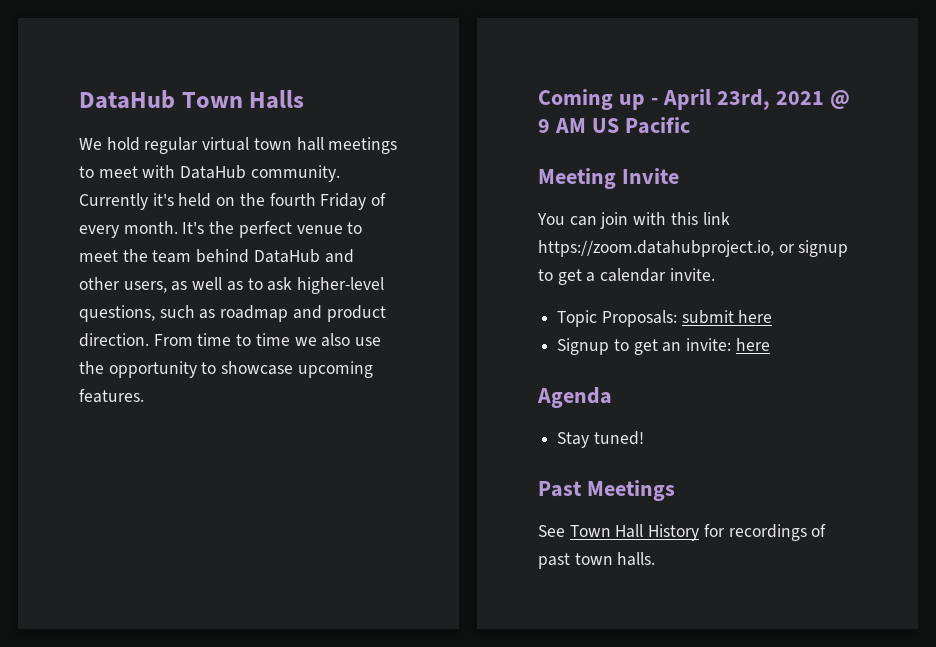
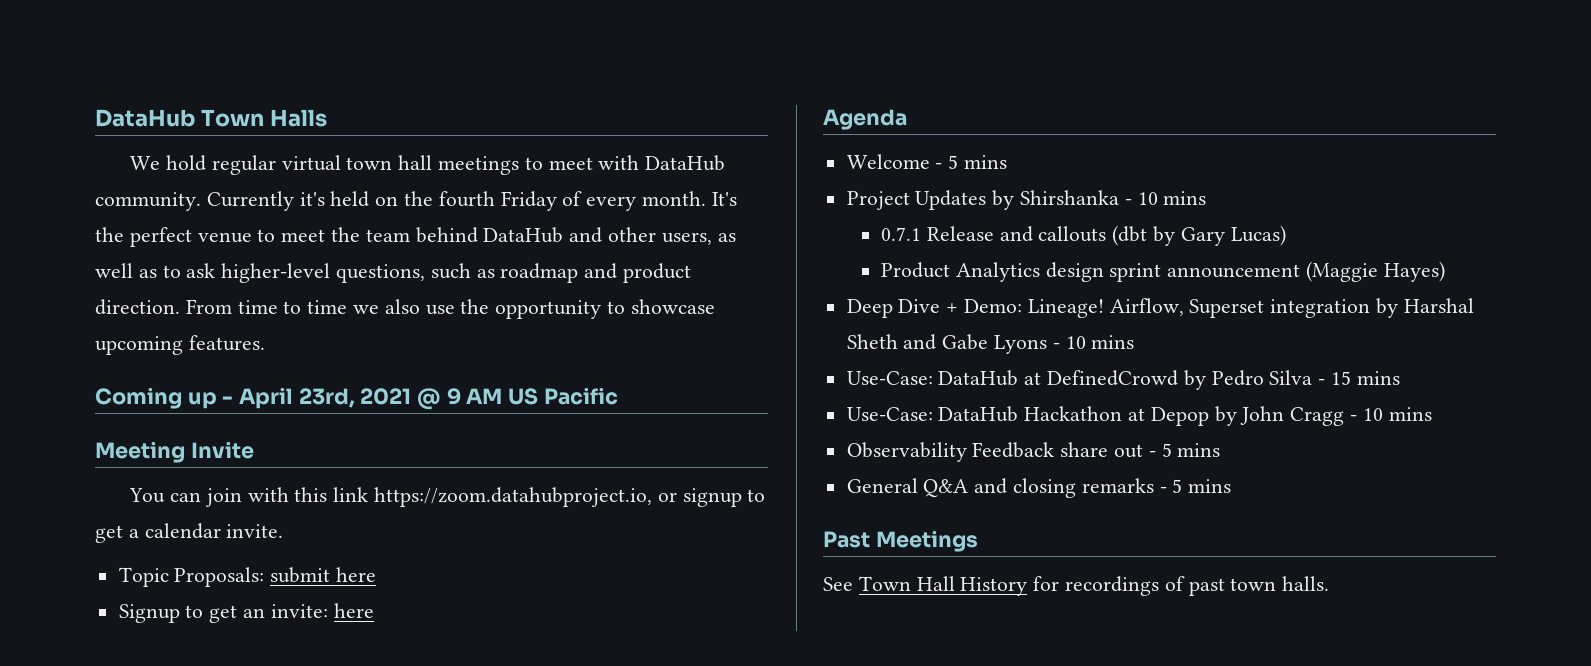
- Stay tuned!
+ Welcome - 5 mins
+ Project Updates by Shirshanka - 10 mins
+ 0.7.1 Release and callouts (dbt by Gary Lucas)
+ Product Analytics design sprint announcement (Maggie Hayes)
+ Deep Dive + Demo: Lineage! Airflow, Superset integration by Harshal Sheth and Gabe Lyons - 10 mins
+ Use-Case: DataHub at DefinedCrowd by Pedro Silva - 15 mins
+ Use-Case: DataHub Hackathon at Depop by John Cragg - 10 mins
+ Observability Feedback share out - 5 mins
+ General Q&A and closing remarks - 5 mins

